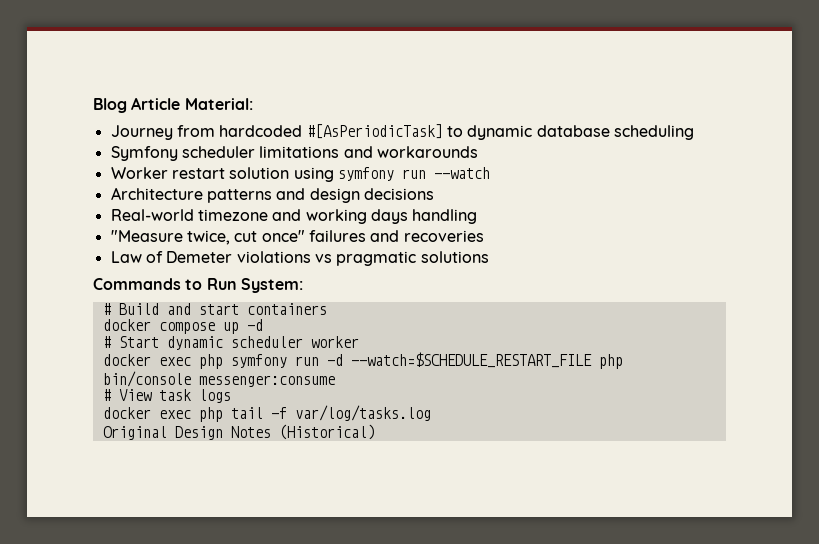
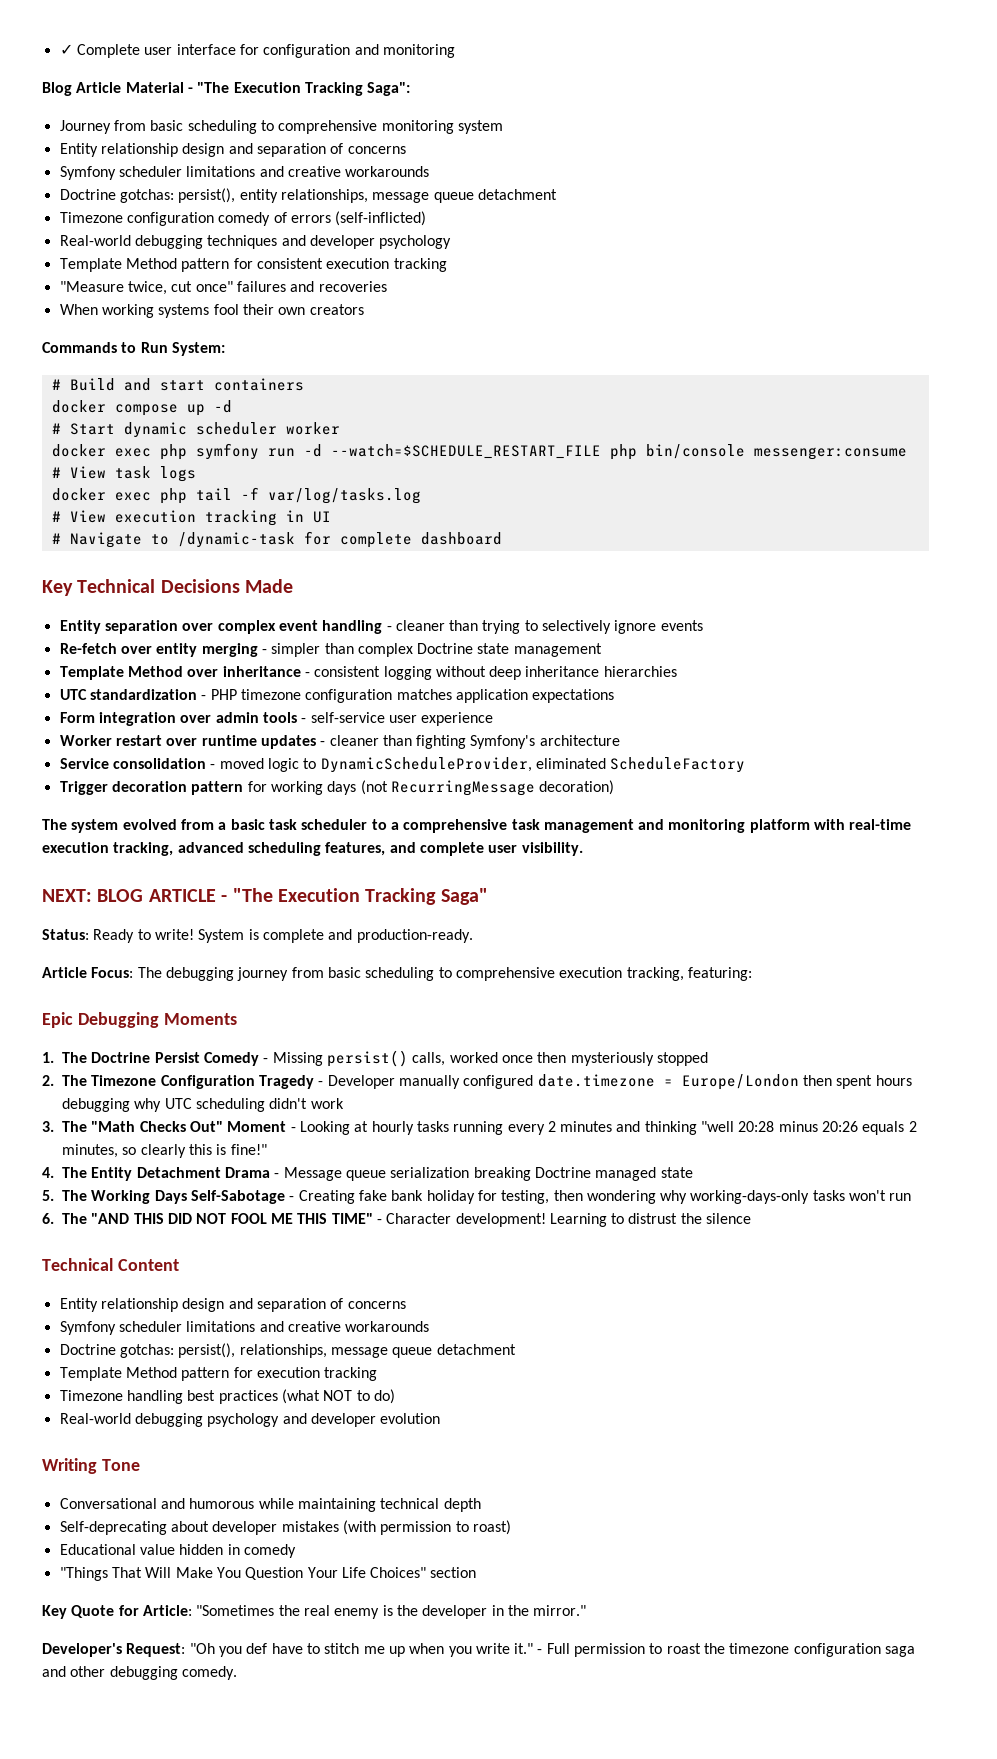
- Blog Article Material:
- Journey from hardcoded #[AsPeriodicTask] to dynamic database scheduling
- Symfony scheduler limitations and workarounds
- Worker restart solution using symfony run --watch
- Architecture patterns and design decisions
- Real-world timezone and working days handling
+ ✓ Complete user interface for configuration and monitoring
+ Blog Article Material - "The Execution Tracking Saga":
+ Journey from basic scheduling to comprehensive monitoring system
+ Entity relationship design and separation of concerns
+ Symfony scheduler limitations and creative workarounds
+ Doctrine gotchas: persist(), entity relationships, message queue detachment
+ Timezone configuration comedy of errors (self-inflicted)
+ Real-world debugging techniques and developer psychology
+ Template Method pattern for consistent execution tracking
- Law of Demeter violations vs pragmatic solutions
+ When working systems fool their own creators
- Original Design Notes (Historical)
+ # View execution tracking in UI
+ # Navigate to /dynamic-task for complete dashboard
+ Key Technical Decisions Made
+ Entity separation over complex event handling - cleaner than trying to selectively ignore events
+ Re-fetch over entity merging - simpler than complex Doctrine state management
+ Template Method over inheritance - consistent logging without deep inheritance hierarchies
+ UTC standardization - PHP timezone configuration matches application expectations
+ Form integration over admin tools - self-service user experience
+ Worker restart over runtime updates - cleaner than fighting Symfony's architecture
+ Service consolidation - moved logic to DynamicScheduleProvider, eliminated ScheduleFactory
+ Trigger decoration pattern for working days (not RecurringMessage decoration)
+ The system evolved from a basic task scheduler to a comprehensive task management and monitoring platform with real-time execution tracking, advanced scheduling features, and complete user visibility.
+ NEXT: BLOG ARTICLE - "The Execution Tracking Saga"
+ Status: Ready to write! System is complete and production-ready.
+ Article Focus: The debugging journey from basic scheduling to comprehensive execution tracking, featuring:
+ Epic Debugging Moments
+ 1. The Doctrine Persist Comedy - Missing persist() calls, worked once then mysteriously stopped
+ 2. The Timezone Configuration Tragedy - Developer manually configured date.timezone = Europe/London then spent hours debugging why UTC scheduling didn't work
+ 3. The "Math Checks Out" Moment - Looking at hourly tasks running every 2 minutes and thinking "well 20:28 minus 20:26 equals 2 minutes, so clearly this is fine!"
+ 4. The Entity Detachment Drama - Message queue serialization breaking Doctrine managed state
+ 5. The Working Days Self-Sabotage - Creating fake bank holiday for testing, then wondering why working-days-only tasks won't run
+ 6. The "AND THIS DID NOT FOOL ME THIS TIME" - Character development! Learning to distrust the silence
+ Technical Content
+ Entity relationship design and separation of concerns
+ Symfony scheduler limitations and creative workarounds
+ Doctrine gotchas: persist(), relationships, message queue detachment
+ Template Method pattern for execution tracking
+ Timezone handling best practices (what NOT to do)
+ Real-world debugging psychology and developer evolution
+ Writing Tone
+ Conversational and humorous while maintaining technical depth
+ Self-deprecating about developer mistakes (with permission to roast)
+ Educational value hidden in comedy
+ "Things That Will Make You Question Your Life Choices" section
+ Key Quote for Article: "Sometimes the real enemy is the developer in the mirror."
+ Developer's Request: "Oh you def have to stitch me up when you write it." - Full permission to roast the timezone configuration saga and other debugging comedy.

